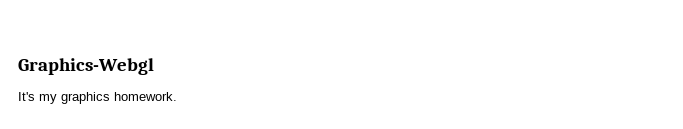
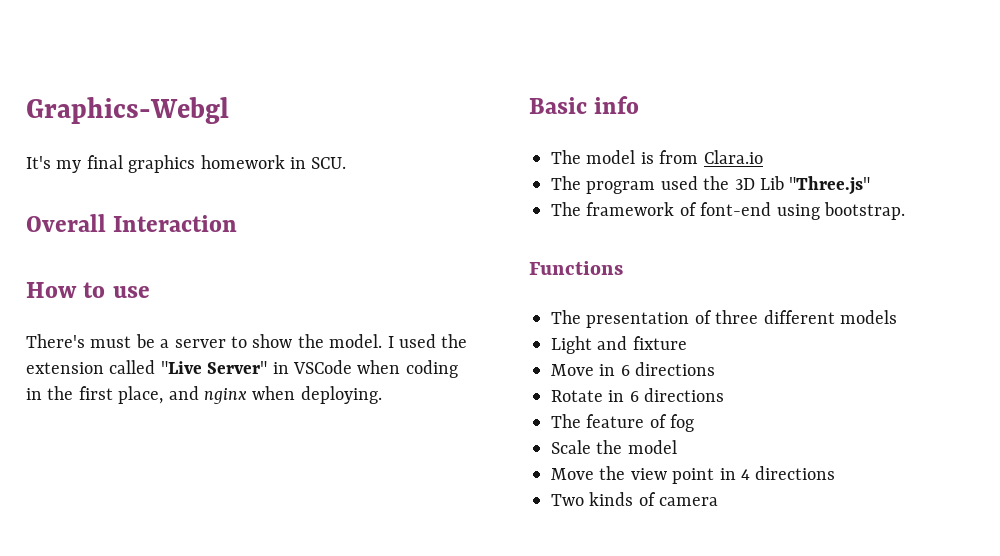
- It's my graphics homework.
+ It's my final graphics homework in SCU.
+ Overall Interaction
+ How to use
+ There's must be a server to show the model. I used the extension called "Live Server" in VSCode when coding in the first place, and nginx when deploying.
+ Basic info
+ The model is from Clara.io
+ The program used the 3D Lib "Three.js"
+ The framework of font-end using bootstrap.
+ Functions
+ The presentation of three different models
+ Light and fixture
+ Move in 6 directions
+ Rotate in 6 directions
+ The feature of fog
+ Scale the model
+ Move the view point in 4 directions
+ Two kinds of camera

